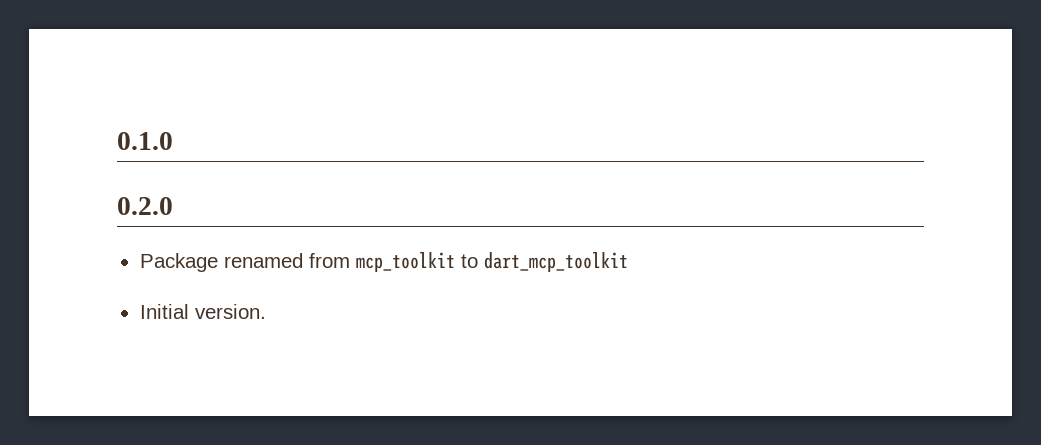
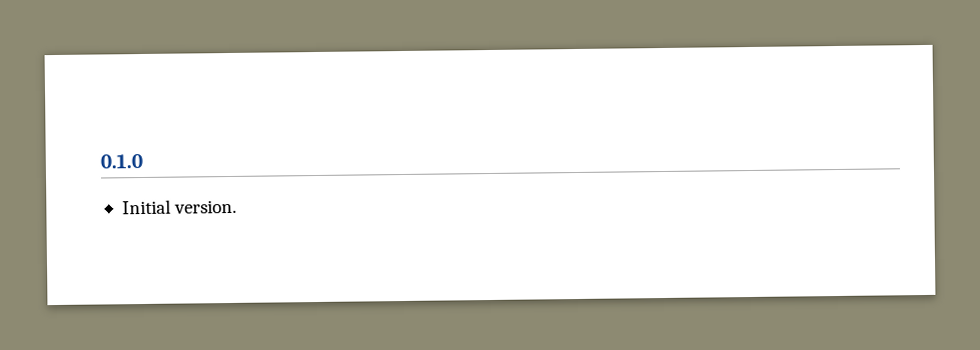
- 0.2.0
- Package renamed from mcp_toolkit to dart_mcp_toolkit

